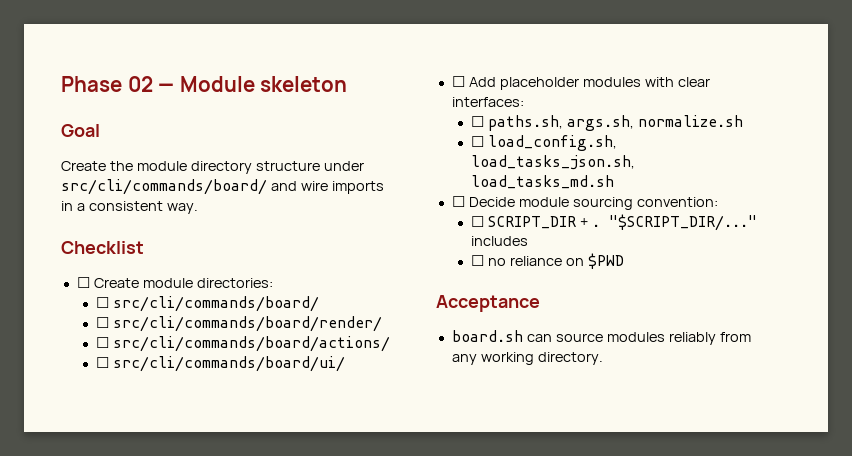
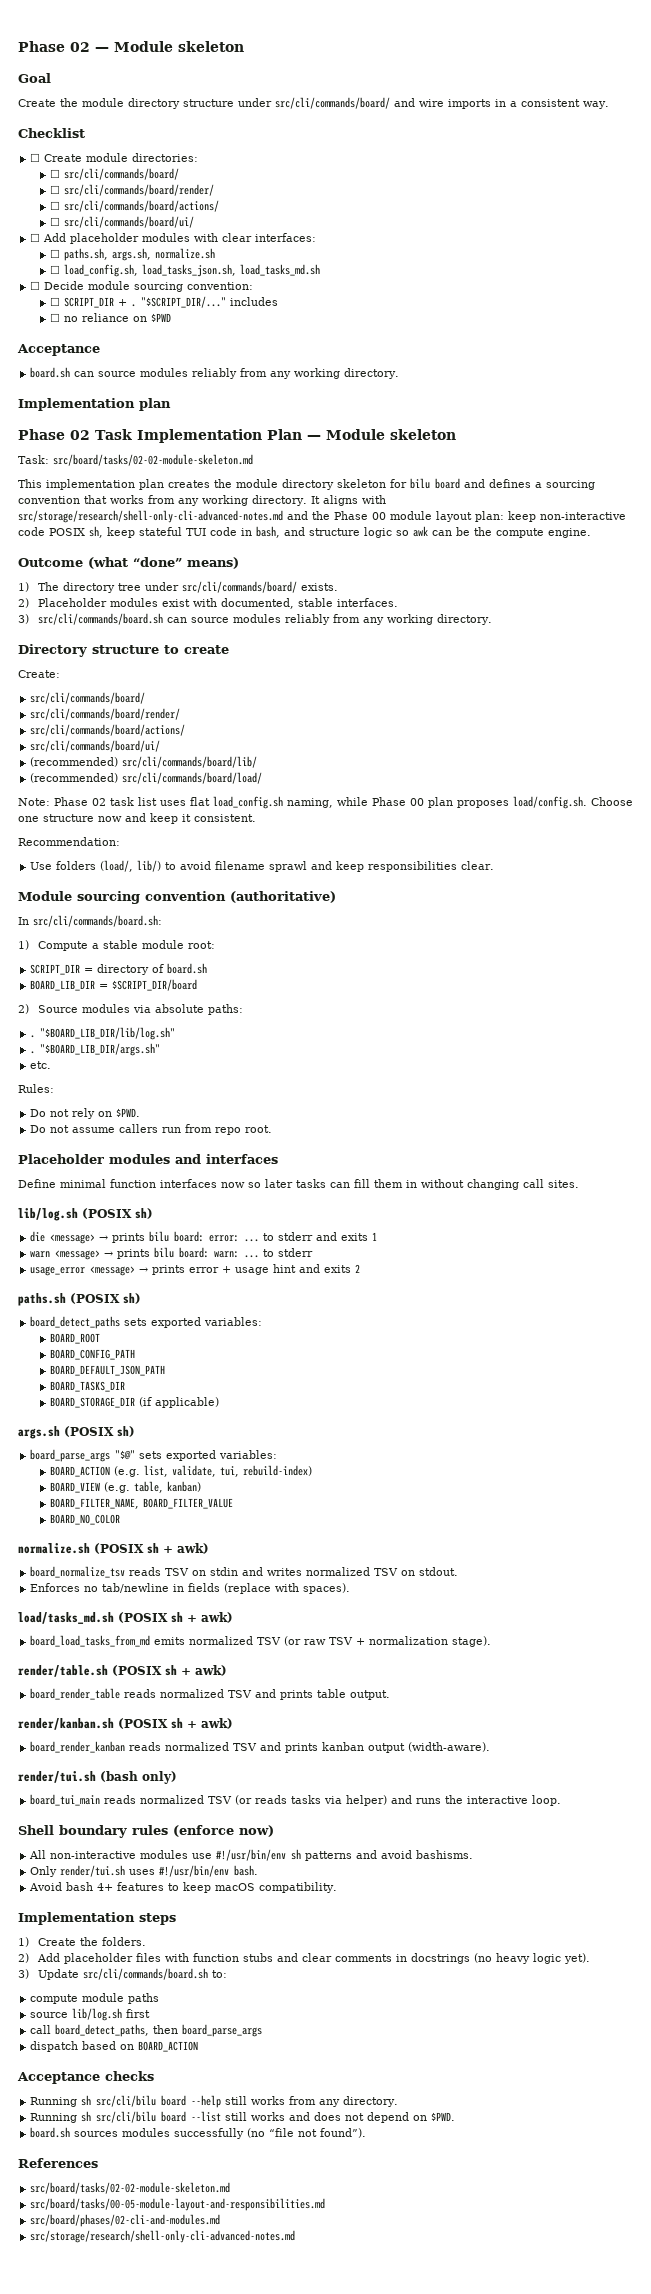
+ Implementation plan
+ Phase 02 Task Implementation Plan — Module skeleton
+ Task: src/board/tasks/02-02-module-skeleton.md
+ This implementation plan creates the module directory skeleton for bilu board and defines a sourcing convention that works from any working directory. It aligns with src/storage/research/shell-only-cli-advanced-notes.md and the Phase 00 module layout plan: keep non-interactive code POSIX sh, keep stateful TUI code in bash, and structure logic so awk can be the compute engine.
+ Outcome (what “done” means)
+ 1) The directory tree under src/cli/commands/board/ exists.
+ 2) Placeholder modules exist with documented, stable interfaces.
+ 3) src/cli/commands/board.sh can source modules reliably from any working directory.
+ Directory structure to create
+ Create:
+ src/cli/commands/board/
+ src/cli/commands/board/render/
+ src/cli/commands/board/actions/
+ src/cli/commands/board/ui/
+ (recommended) src/cli/commands/board/lib/
+ (recommended) src/cli/commands/board/load/
+ Note: Phase 02 task list uses flat load_config.sh naming, while Phase 00 plan proposes load/config.sh. Choose one structure now and keep it consistent.
+ Recommendation:
+ Use folders (load/, lib/) to avoid filename sprawl and keep responsibilities clear.
+ Module sourcing convention (authoritative)
+ In src/cli/commands/board.sh:
+ 1) Compute a stable module root:
+ SCRIPT_DIR = directory of board.sh
+ BOARD_LIB_DIR = $SCRIPT_DIR/board
+ 2) Source modules via absolute paths:
+ . "$BOARD_LIB_DIR/lib/log.sh"
+ . "$BOARD_LIB_DIR/args.sh"
+ etc.
+ Rules:
+ Do not rely on $PWD.
+ Do not assume callers run from repo root.
+ Placeholder modules and interfaces
+ Define minimal function interfaces now so later tasks can fill them in without changing call sites.
+ lib/log.sh (POSIX sh)
+ die <message> → prints bilu board: error: ... to stderr and exits 1
+ warn <message> → prints bilu board: warn: ... to stderr
+ usage_error <message> → prints error + usage hint and exits 2
+ paths.sh (POSIX sh)
+ board_detect_paths sets exported variables:
+ BOARD_ROOT
+ BOARD_CONFIG_PATH
+ BOARD_DEFAULT_JSON_PATH
+ BOARD_TASKS_DIR
+ BOARD_STORAGE_DIR (if applicable)
+ args.sh (POSIX sh)
+ board_parse_args "$@" sets exported variables:
+ BOARD_ACTION (e.g. list, validate, tui, rebuild-index)
+ BOARD_VIEW (e.g. table, kanban)
+ BOARD_FILTER_NAME, BOARD_FILTER_VALUE
+ BOARD_NO_COLOR
+ normalize.sh (POSIX sh + awk)
+ board_normalize_tsv reads TSV on stdin and writes normalized TSV on stdout.
+ Enforces no tab/newline in fields (replace with spaces).
+ load/tasks_md.sh (POSIX sh + awk)
+ board_load_tasks_from_md emits normalized TSV (or raw TSV + normalization stage).
+ render/table.sh (POSIX sh + awk)
+ board_render_table reads normalized TSV and prints table output.
+ render/kanban.sh (POSIX sh + awk)
+ board_render_kanban reads normalized TSV and prints kanban output (width-aware).
+ render/tui.sh (bash only)
+ board_tui_main reads normalized TSV (or reads tasks via helper) and runs the interactive loop.
+ Shell boundary rules (enforce now)
+ All non-interactive modules use #!/usr/bin/env sh patterns and avoid bashisms.
+ Only render/tui.sh uses #!/usr/bin/env bash.
+ Avoid bash 4+ features to keep macOS compatibility.
+ Implementation steps
+ 1) Create the folders.
+ 2) Add placeholder files with function stubs and clear comments in docstrings (no heavy logic yet).
+ 3) Update src/cli/commands/board.sh to:
+ compute module paths
+ source lib/log.sh first
+ call board_detect_paths, then board_parse_args
+ dispatch based on BOARD_ACTION
+ Acceptance checks
+ Running sh src/cli/bilu board --help still works from any directory.
+ Running sh src/cli/bilu board --list still works and does not depend on $PWD.
+ board.sh sources modules successfully (no “file not found”).
+ References
+ src/board/tasks/02-02-module-skeleton.md
+ src/board/tasks/00-05-module-layout-and-responsibilities.md
+ src/board/phases/02-cli-and-modules.md
+ src/storage/research/shell-only-cli-advanced-notes.md

